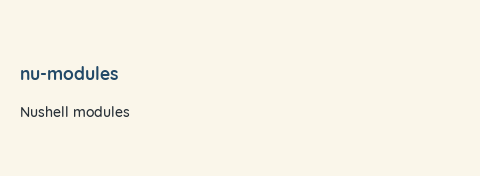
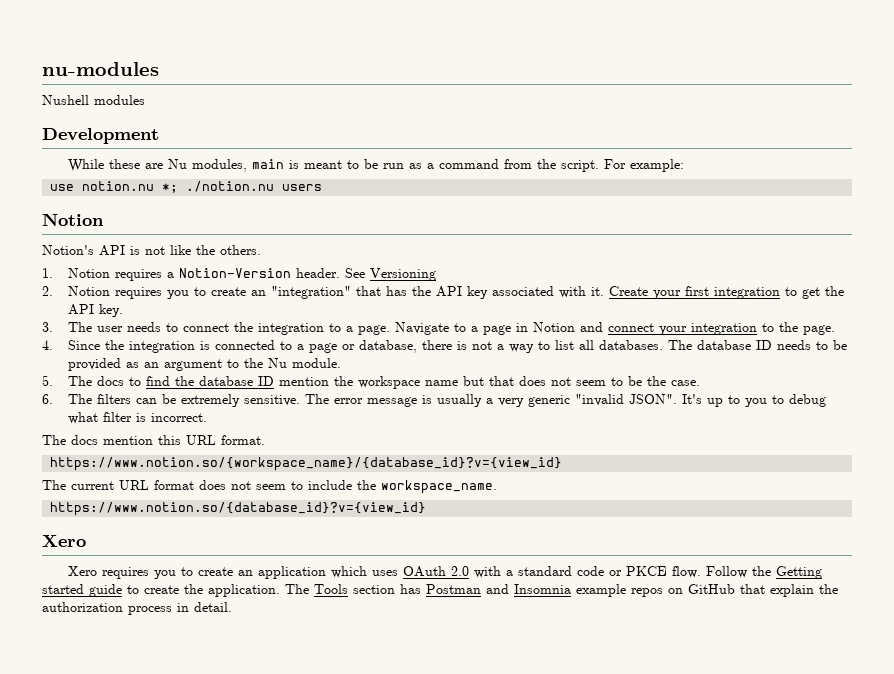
+ Development
+ While these are Nu modules, main is meant to be run as a command from the script. For example:
+ use notion.nu *; ./notion.nu users
+ Notion
+ Notion's API is not like the others.
+ 1. Notion requires a Notion-Version header. See Versioning
+ 2. Notion requires you to create an "integration" that has the API key associated with it. Create your first integration to get the API key.
+ 3. The user needs to connect the integration to a page. Navigate to a page in Notion and connect your integration to the page.
+ 4. Since the integration is connected to a page or database, there is not a way to list all databases. The database ID needs to be provided as an argument to the Nu module.
+ 5. The docs to find the database ID mention the workspace name but that does not seem to be the case.
+ 6. The filters can be extremely sensitive. The error message is usually a very generic "invalid JSON". It's up to you to debug what filter is incorrect.
+ The docs mention this URL format.
+ https://www.notion.so/{workspace_name}/{database_id}?v={view_id}
+ The current URL format does not seem to include the workspace_name.
+ https://www.notion.so/{database_id}?v={view_id}
+ Xero
+ Xero requires you to create an application which uses OAuth 2.0 with a standard code or PKCE flow. Follow the Getting started guide to create the application. The Tools section has Postman and Insomnia example repos on GitHub that explain the authorization process in detail.

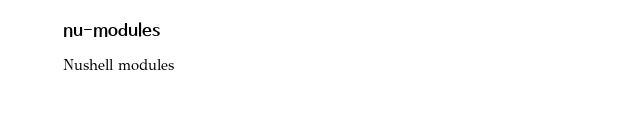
- Development
- While these are Nu modules, main is meant to be run as a command from the script. For example:
- use notion.nu *; ./notion.nu users
- Notion
- Notion's API is not like the others.
- 1. Notion requires a Notion-Version header. See Versioning
- 2. Notion requires you to create an "integration" that has the API key associated with it. Create your first integration to get the API key.
- 3. The user needs to connect the integration to a page. Navigate to a page in Notion and connect your integration to the page.
- 4. Since the integration is connected to a page or database, there is not a way to list all databases. The database ID needs to be provided as an argument to the Nu module.
- 5. The docs to find the database ID mention the workspace name but that does not seem to be the case.
- 6. The filters can be extremely sensitive. The error message is usually a very generic "invalid JSON". It's up to you to debug what filter is incorrect.
- The docs mention this URL format.
- https://www.notion.so/{workspace_name}/{database_id}?v={view_id}
- The current URL format does not seem to include the workspace_name.
- https://www.notion.so/{database_id}?v={view_id}
- Xero
- Xero requires you to create an application which uses OAuth 2.0 with a standard code or PKCE flow. Follow the Getting started guide to create the application. The Tools section has Postman and Insomnia example repos on GitHub that explain the authorization process in detail.

